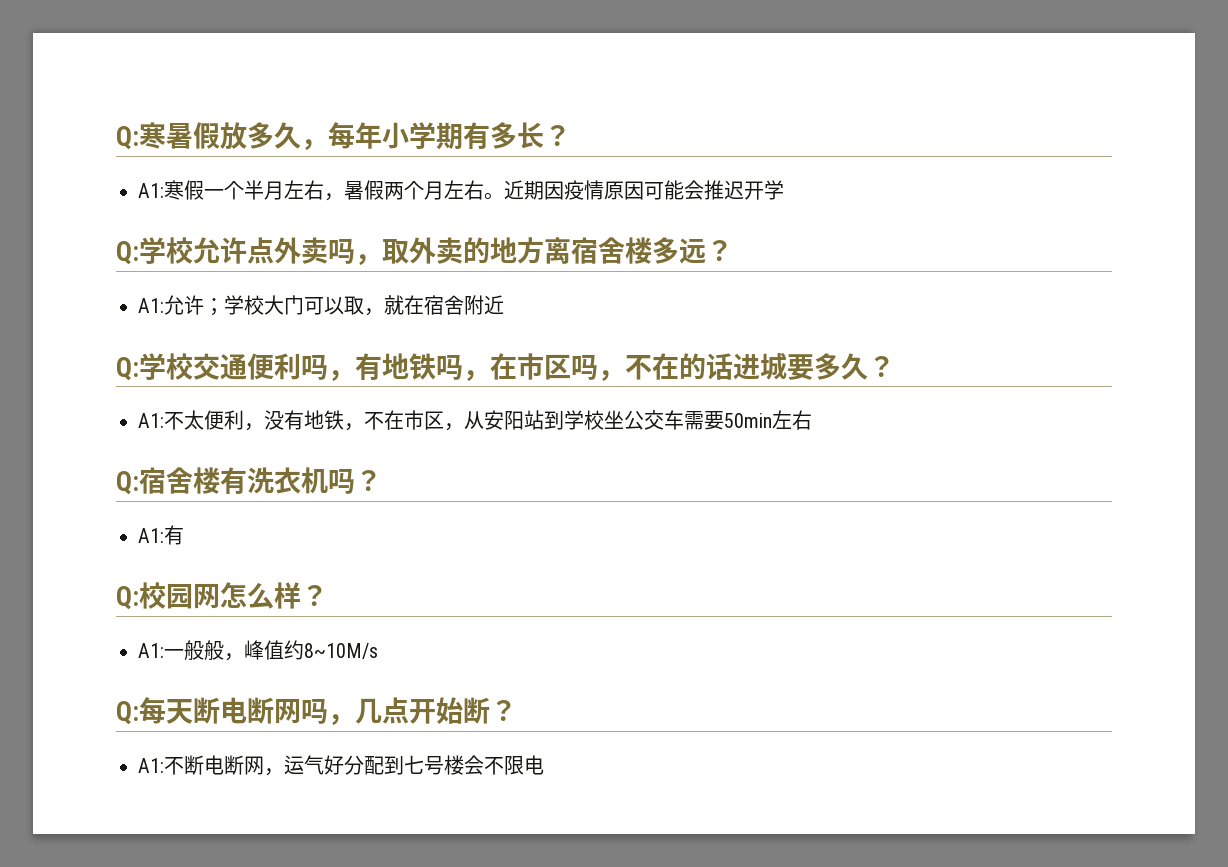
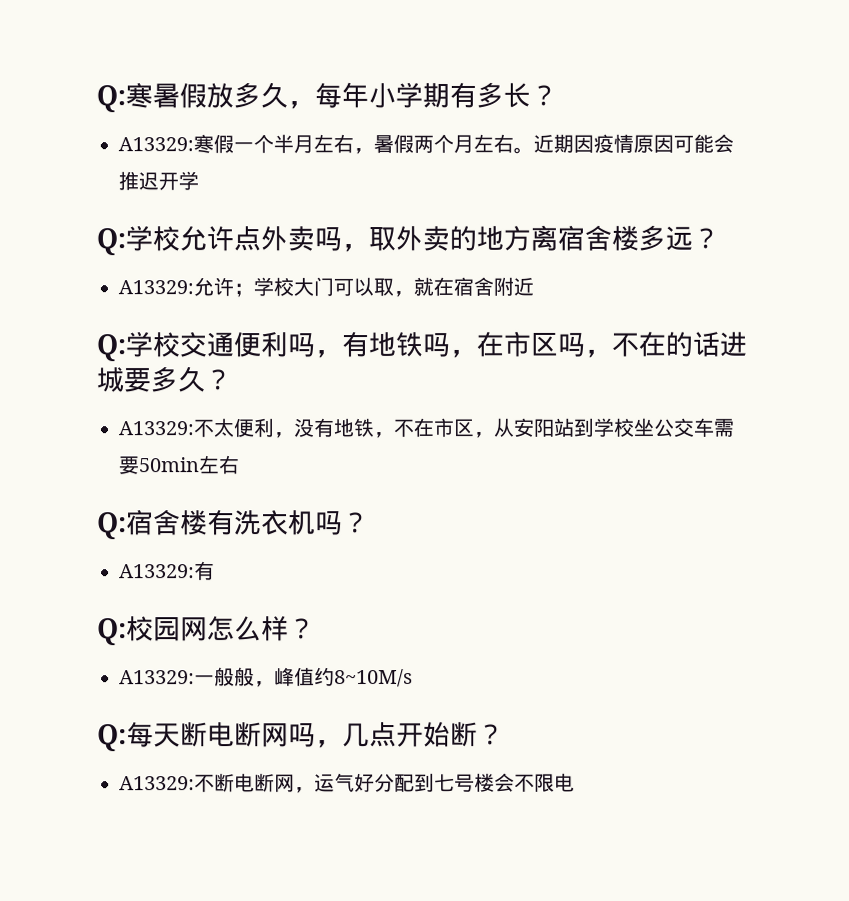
- A1:寒假一个半月左右，暑假两个月左右。
+ A13329:寒假一个半月左右，暑假两个月左右。
- A1:允许；学校大门可以取，就在宿舍附近
+ A13329:允许；学校大门可以取，就在宿舍附近
- A1:不太便利，没有地铁，不在市区，从安阳站到学校坐公交车需要50min左右
+ A13329:不太便利，没有地铁，不在市区，从安阳站到学校坐公交车需要50min左右
- A1:有
+ A13329:有
- A1:一般般，峰值约8~10M/s
+ A13329:一般般，峰值约8~10M/s
- A1:不断电断网，运气好分配到七号楼会不限电
+ A13329:不断电断网，运气好分配到七号楼会不限电

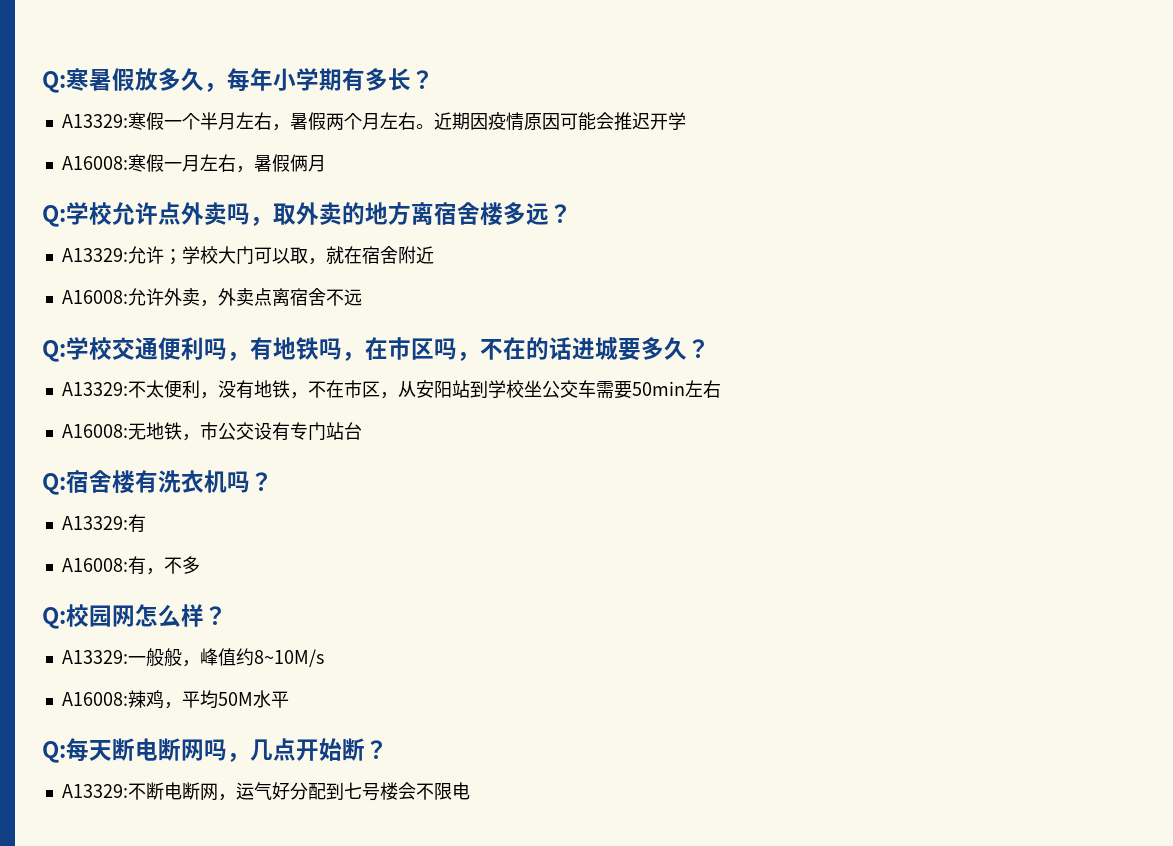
+ A16008:寒假一月左右，暑假俩月
+ A16008:允许外卖，外卖点离宿舍不远
+ A16008:无地铁，市公交设有专门站台
+ A16008:有，不多
+ A16008:辣鸡，平均50M水平

